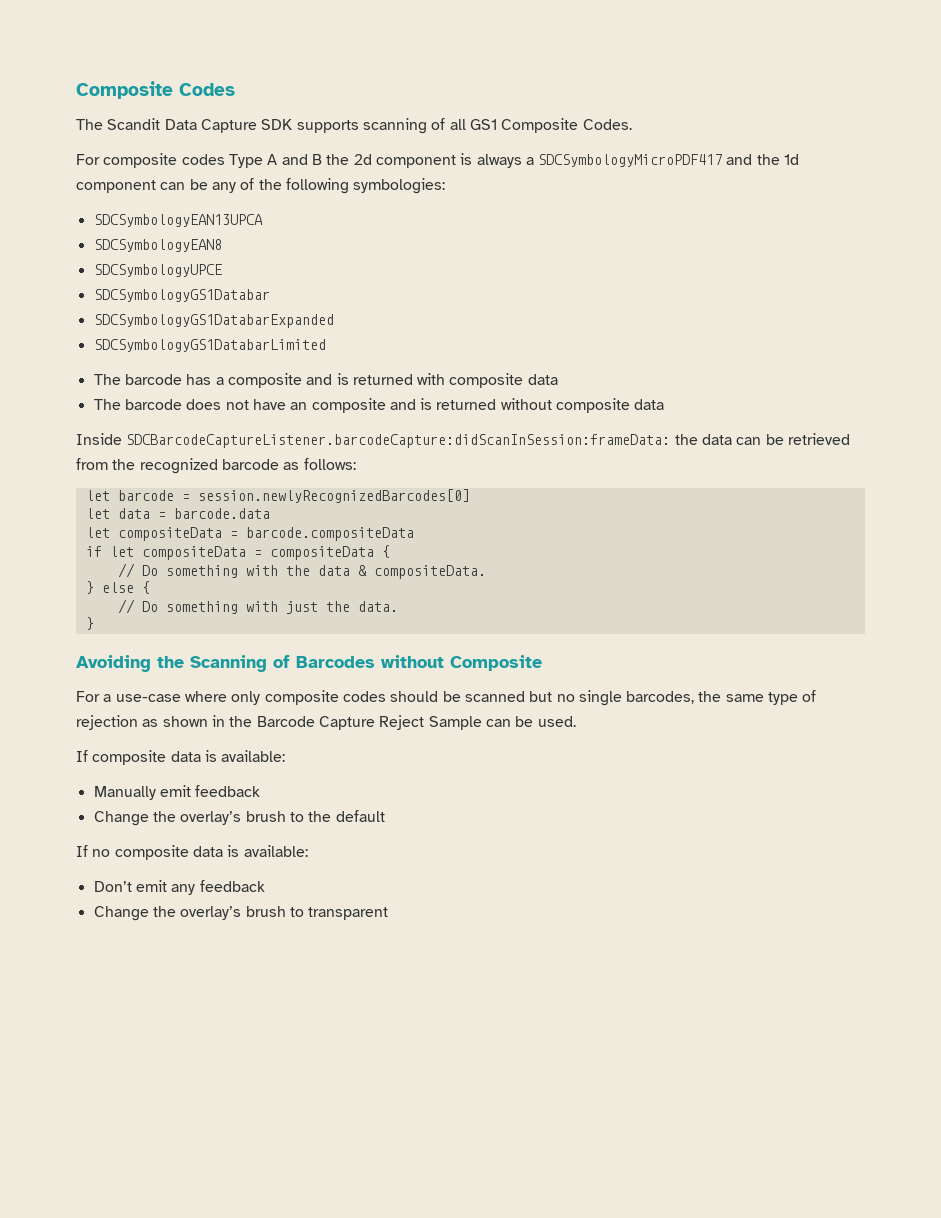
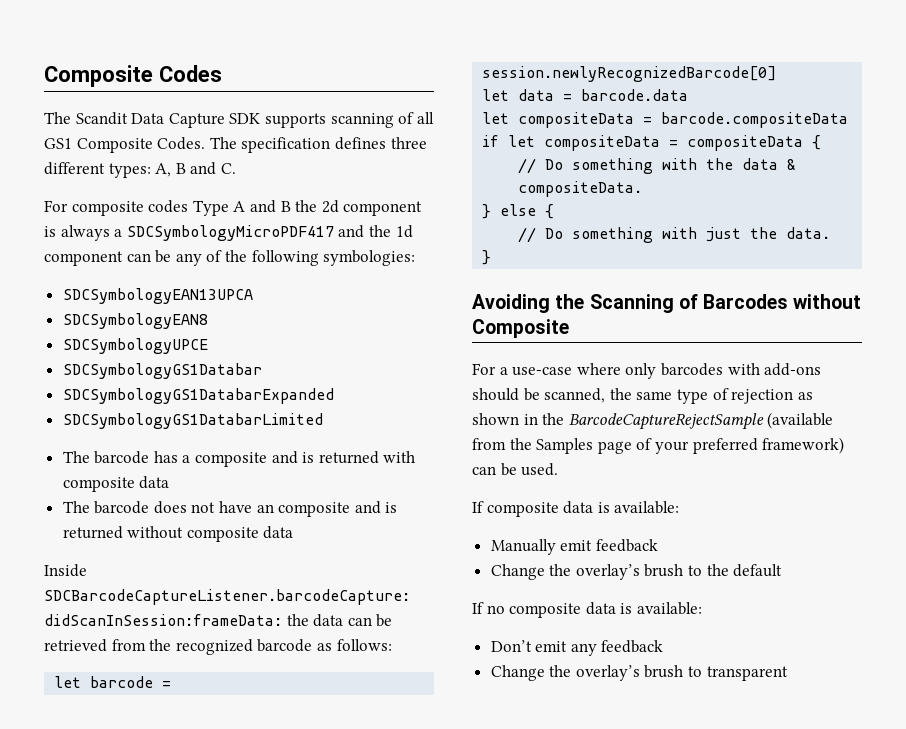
+ The specification defines three different types: A, B and C.
- let barcode = session.newlyRecognizedBarcodes[0]
+ let barcode = session.newlyRecognizedBarcode[0]
- For a use-case where only composite codes should be scanned but no single barcodes, the same type of rejection as shown in the Barcode Capture Reject Sample can be used.
+ For a use-case where only barcodes with add-ons should be scanned, the same type of rejection as shown in the BarcodeCaptureRejectSample (available from the Samples page of your preferred framework) can be used.

